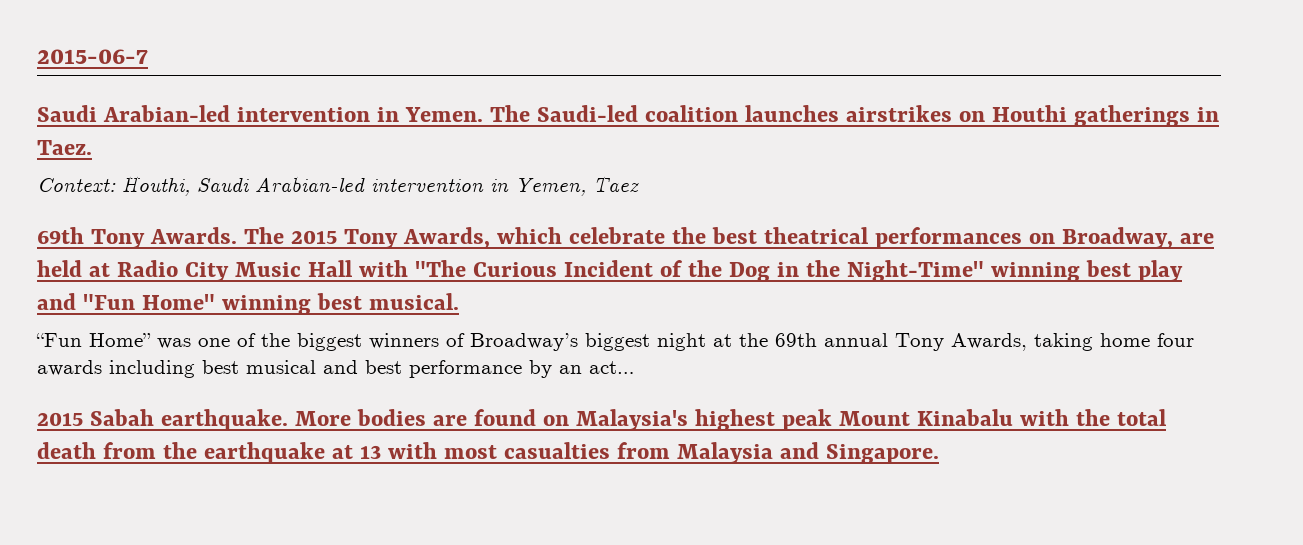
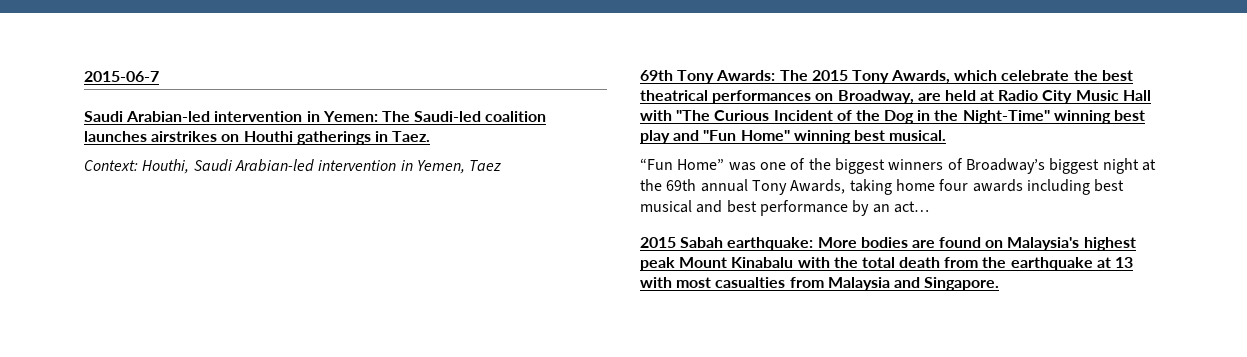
- Saudi Arabian-led intervention in Yemen. The Saudi-led coalition launches airstrikes on Houthi gatherings in Taez.
+ Saudi Arabian-led intervention in Yemen: The Saudi-led coalition launches airstrikes on Houthi gatherings in Taez.
- 69th Tony Awards. The 2015 Tony Awards, which celebrate the best theatrical performances on Broadway, are held at Radio City Music Hall with "The Curious Incident of the Dog in the Night-Time" winning best play and "Fun Home" winning best musical.
+ 69th Tony Awards: The 2015 Tony Awards, which celebrate the best theatrical performances on Broadway, are held at Radio City Music Hall with "The Curious Incident of the Dog in the Night-Time" winning best play and "Fun Home" winning best musical.
- 2015 Sabah earthquake. More bodies are found on Malaysia's highest peak Mount Kinabalu with the total death from the earthquake at 13 with most casualties from Malaysia and Singapore.
+ 2015 Sabah earthquake: More bodies are found on Malaysia's highest peak Mount Kinabalu with the total death from the earthquake at 13 with most casualties from Malaysia and Singapore.

